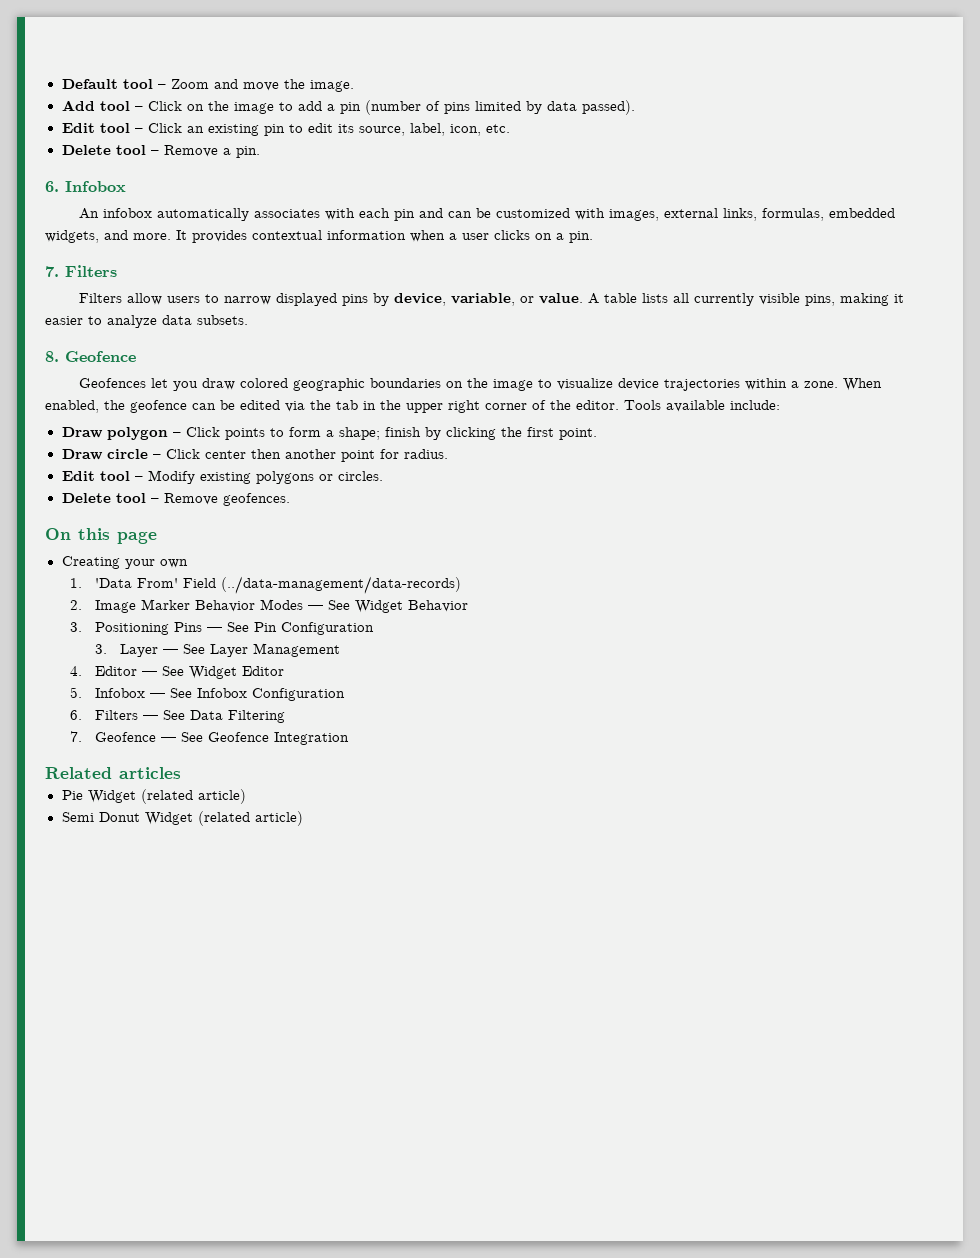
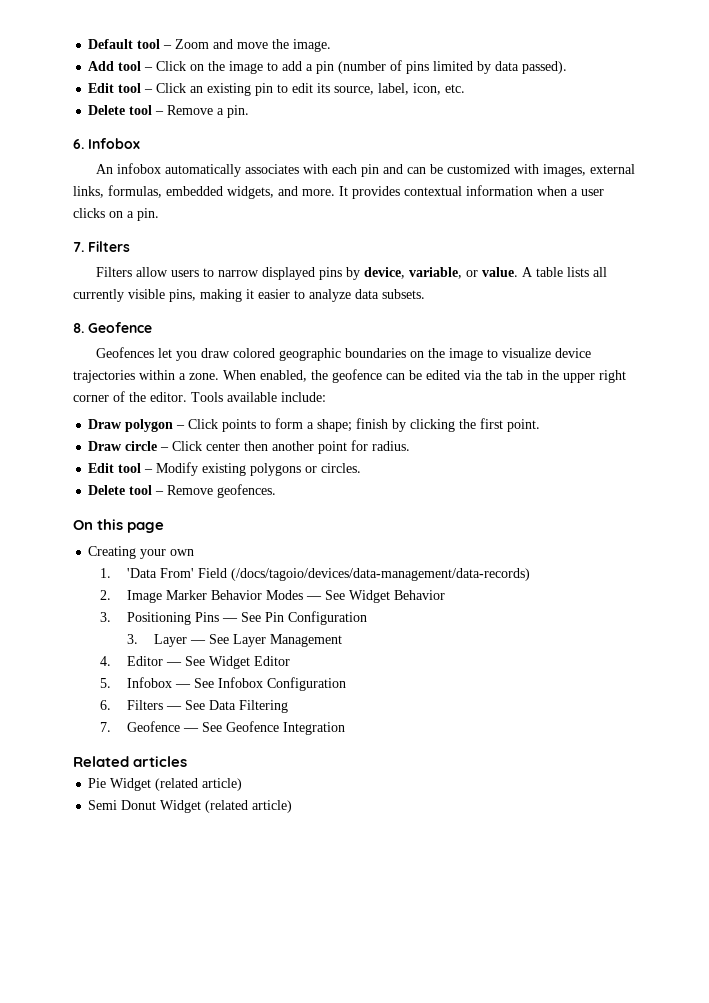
- 1. 'Data From' Field (../data-management/data-records)
+ 1. 'Data From' Field (/docs/tagoio/devices/data-management/data-records)

